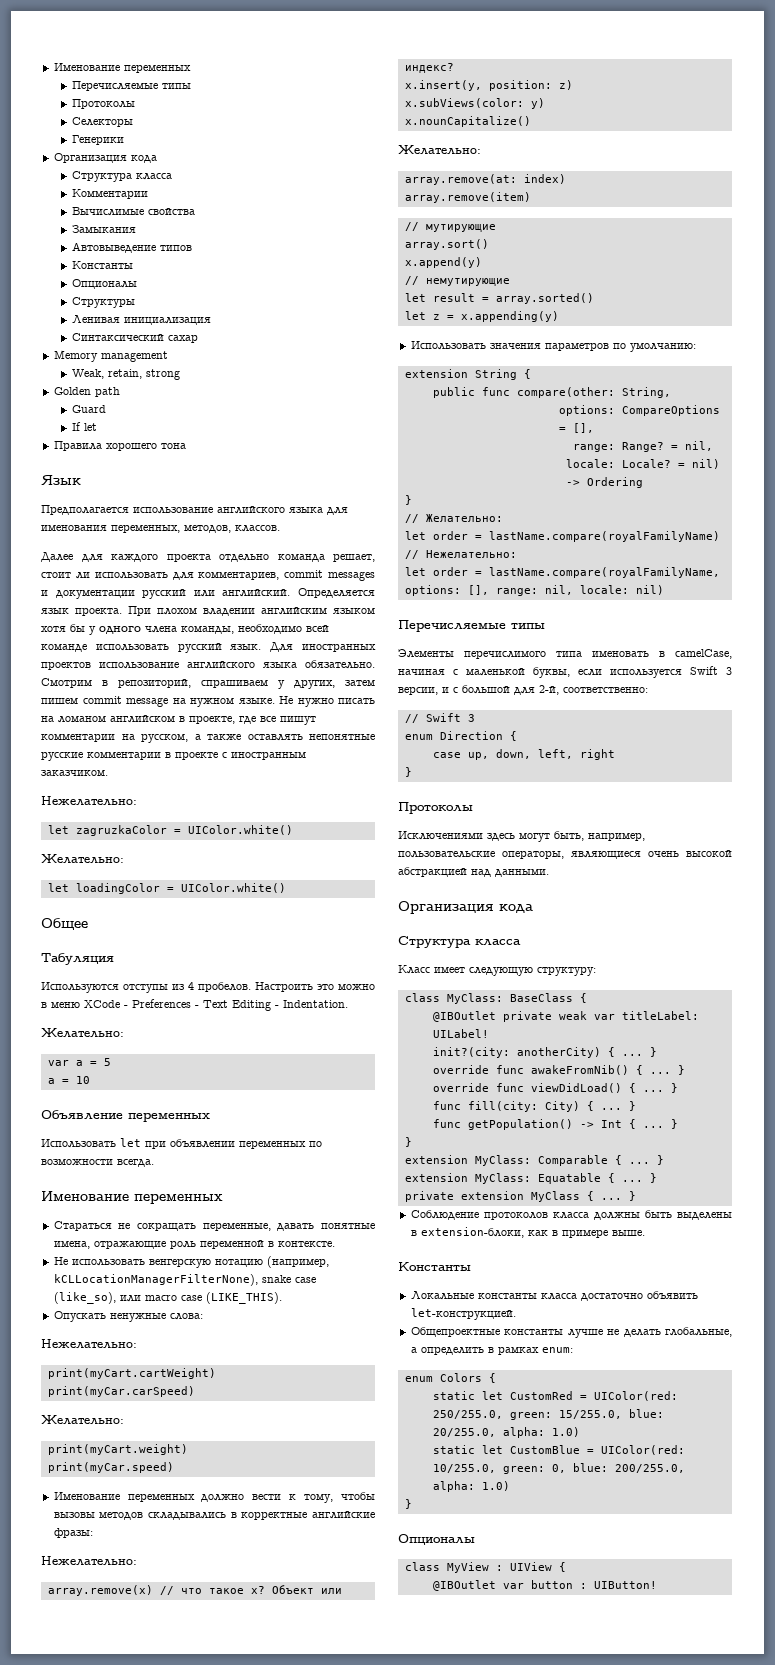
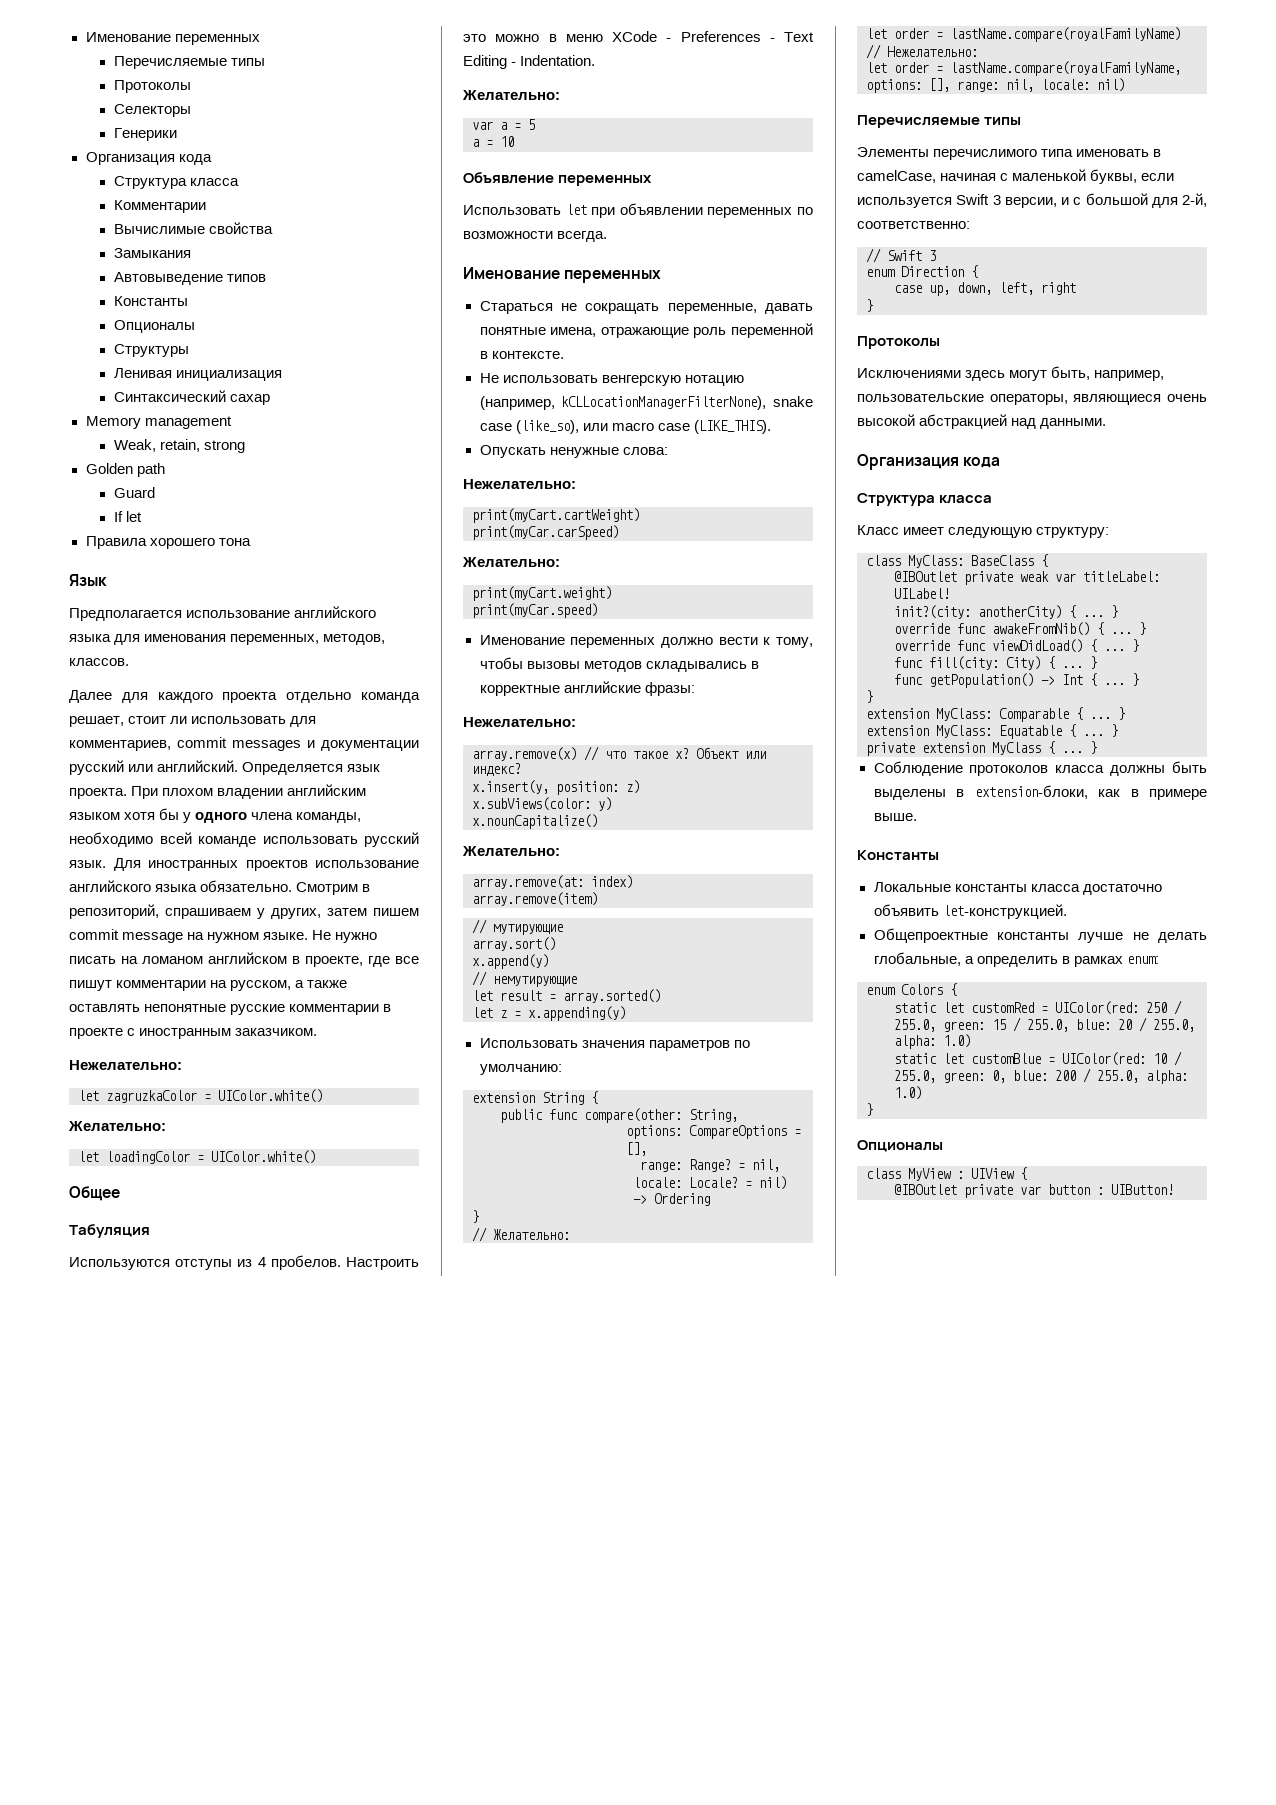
- static let CustomRed = UIColor(red: 250/255.0, green: 15/255.0, blue: 20/255.0, alpha: 1.0)
+ static let customRed = UIColor(red: 250 / 255.0, green: 15 / 255.0, blue: 20 / 255.0, alpha: 1.0)
- static let CustomBlue = UIColor(red: 10/255.0, green: 0, blue: 200/255.0, alpha: 1.0)
+ static let customBlue = UIColor(red: 10 / 255.0, green: 0, blue: 200 / 255.0, alpha: 1.0)
- @IBOutlet var button : UIButton!
+ @IBOutlet private var button : UIButton!

